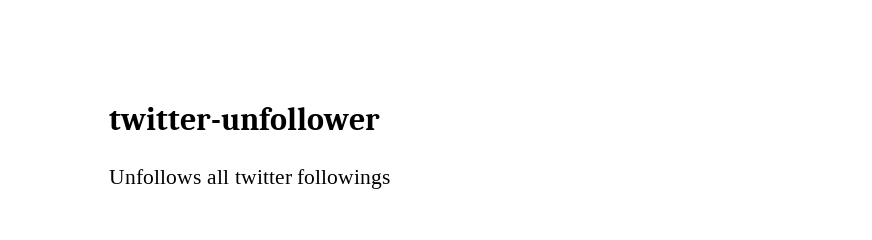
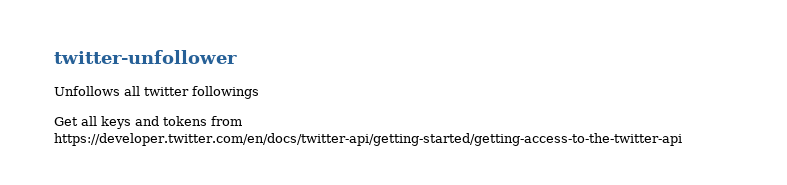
+ Get all keys and tokens from https://developer.twitter.com/en/docs/twitter-api/getting-started/getting-access-to-the-twitter-api

